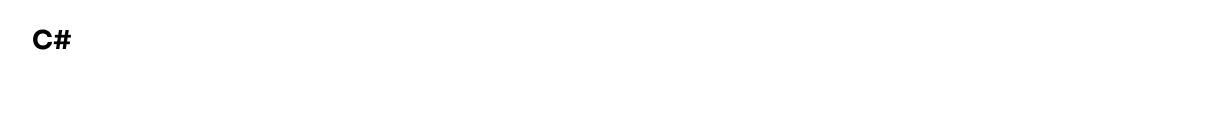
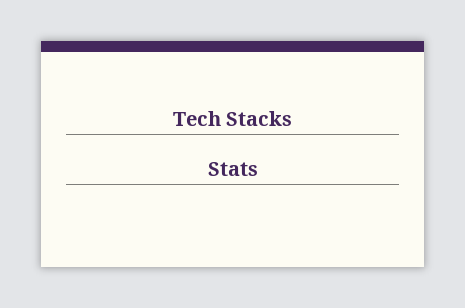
- C#
+ Tech Stacks
+ Stats

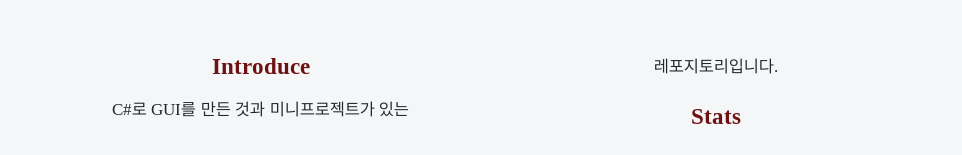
- Tech Stacks
+ Introduce
+ C#로 GUI를 만든 것과 미니프로젝트가 있는 레포지토리입니다.

